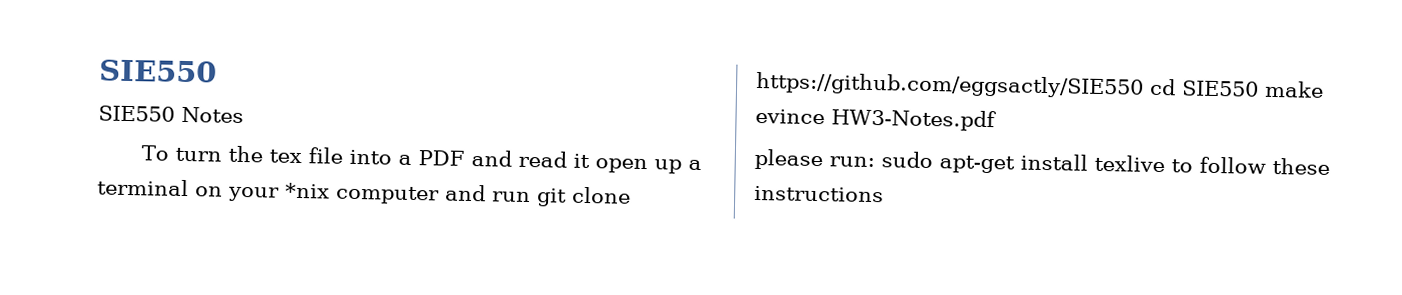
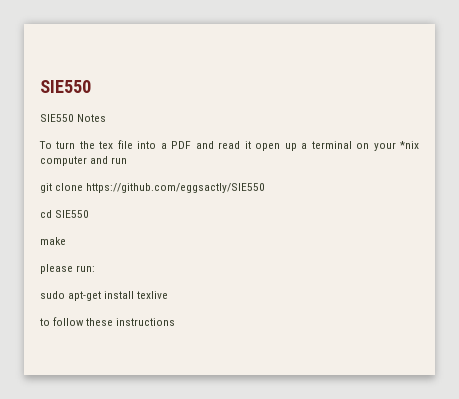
- To turn the tex file into a PDF and read it open up a terminal on your *nix computer and run git clone https://github.com/eggsactly/SIE550 cd SIE550 make evince HW3-Notes.pdf
+ To turn the tex file into a PDF and read it open up a terminal on your *nix computer and run
+ git clone https://github.com/eggsactly/SIE550
+ cd SIE550
+ make
- please run: sudo apt-get install texlive to follow these instructions
+ please run:
+ sudo apt-get install texlive
+ to follow these instructions

